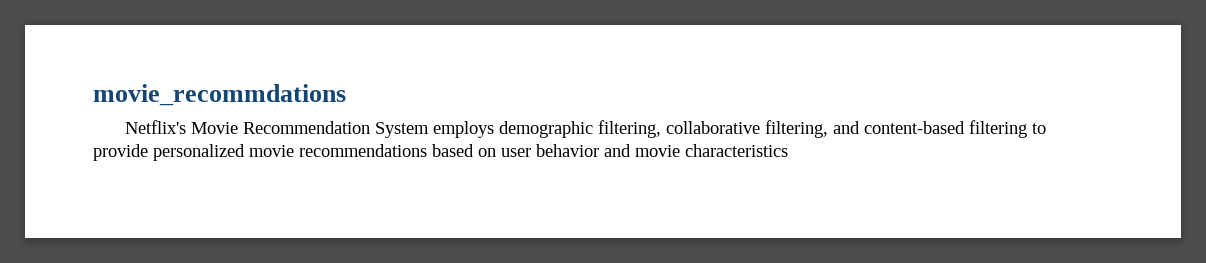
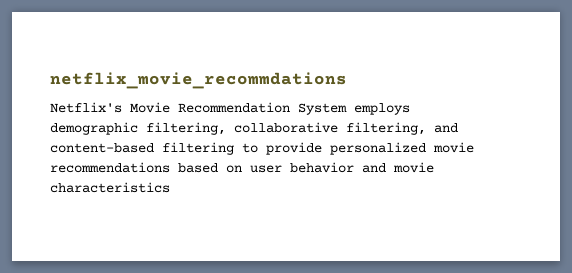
- movie_recommdations
+ netflix_movie_recommdations

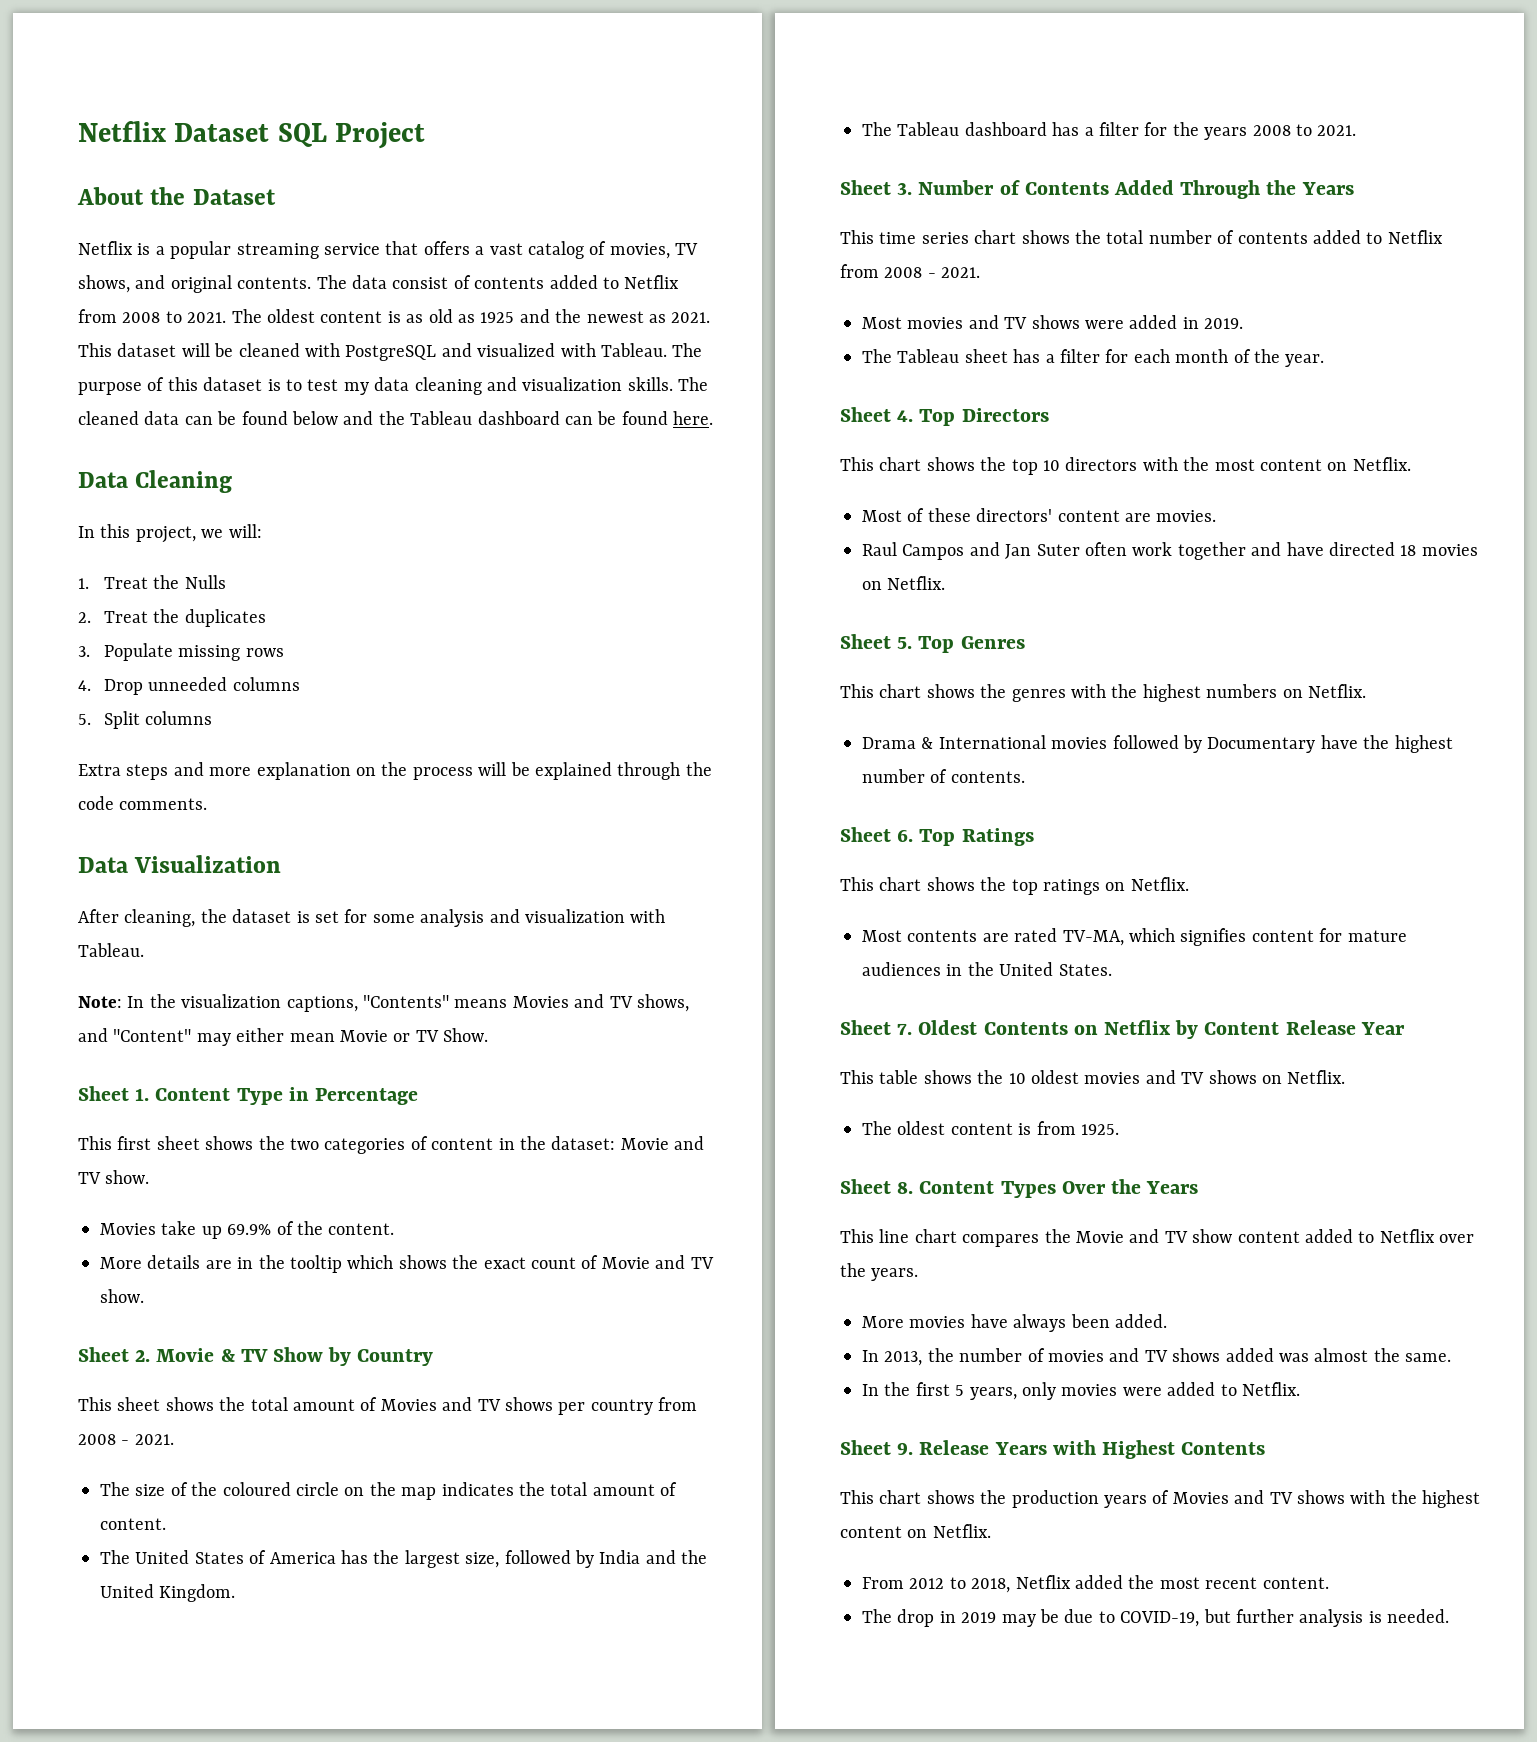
- netflix_movie_recommdations
- Netflix's Movie Recommendation System employs demographic filtering, collaborative filtering, and content-based filtering to provide personalized movie recommendations based on user behavior and movie characteristics
+ Netflix Dataset SQL Project
+ About the Dataset
+ Netflix is a popular streaming service that offers a vast catalog of movies, TV shows, and original contents. The data consist of contents added to Netflix from 2008 to 2021. The oldest content is as old as 1925 and the newest as 2021. This dataset will be cleaned with PostgreSQL and visualized with Tableau. The purpose of this dataset is to test my data cleaning and visualization skills. The cleaned data can be found below and the Tableau dashboard can be found here.
+ Data Cleaning
+ In this project, we will:
+ 1. Treat the Nulls
+ 2. Treat the duplicates
+ 3. Populate missing rows
+ 4. Drop unneeded columns
+ 5. Split columns
+ Extra steps and more explanation on the process will be explained through the code comments.
+ Data Visualization
+ After cleaning, the dataset is set for some analysis and visualization with Tableau.
+ Note: In the visualization captions, "Contents" means Movies and TV shows, and "Content" may either mean Movie or TV Show.
+ Sheet 1. Content Type in Percentage
+ This first sheet shows the two categories of content in the dataset: Movie and TV show.
+ Movies take up 69.9% of the content.
+ More details are in the tooltip which shows the exact count of Movie and TV show.
+ Sheet 2. Movie & TV Show by Country
+ This sheet shows the total amount of Movies and TV shows per country from 2008 - 2021.
+ The size of the coloured circle on the map indicates the total amount of content.
+ The United States of America has the largest size, followed by India and the United Kingdom.
+ The Tableau dashboard has a filter for the years 2008 to 2021.
+ Sheet 3. Number of Contents Added Through the Years
+ This time series chart shows the total number of contents added to Netflix from 2008 - 2021.
+ Most movies and TV shows were added in 2019.
+ The Tableau sheet has a filter for each month of the year.
+ Sheet 4. Top Directors
+ This chart shows the top 10 directors with the most content on Netflix.
+ Most of these directors' content are movies.
+ Raul Campos and Jan Suter often work together and have directed 18 movies on Netflix.
+ Sheet 5. Top Genres
+ This chart shows the genres with the highest numbers on Netflix.
+ Drama & International movies followed by Documentary have the highest number of contents.
+ Sheet 6. Top Ratings
+ This chart shows the top ratings on Netflix.
+ Most contents are rated TV-MA, which signifies content for mature audiences in the United States.
+ Sheet 7. Oldest Contents on Netflix by Content Release Year
+ This table shows the 10 oldest movies and TV shows on Netflix.
+ The oldest content is from 1925.
+ Sheet 8. Content Types Over the Years
+ This line chart compares the Movie and TV show content added to Netflix over the years.
+ More movies have always been added.
+ In 2013, the number of movies and TV shows added was almost the same.
+ In the first 5 years, only movies were added to Netflix.
+ Sheet 9. Release Years with Highest Contents
+ This chart shows the production years of Movies and TV shows with the highest content on Netflix.
+ From 2012 to 2018, Netflix added the most recent content.
+ The drop in 2019 may be due to COVID-19, but further analysis is needed.

